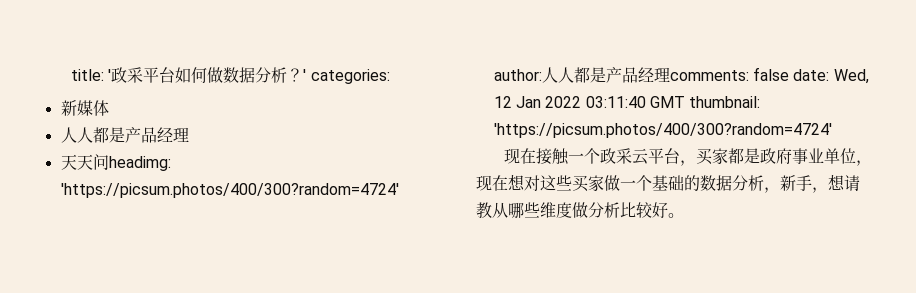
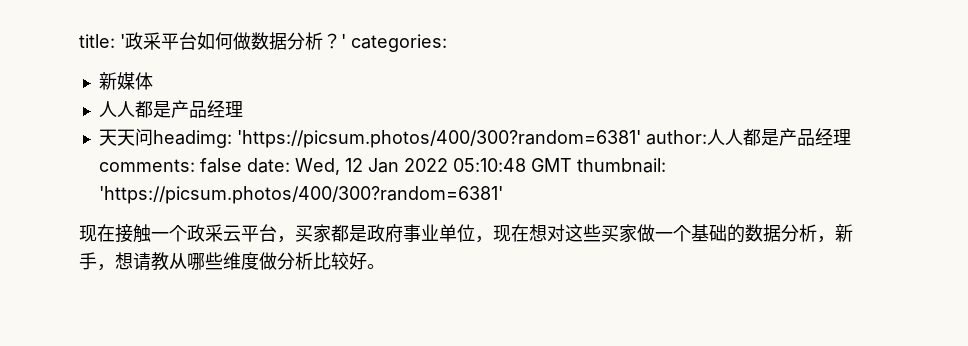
- 天天问headimg: 'https://picsum.photos/400/300?random=4724' author:人人都是产品经理comments: false date: Wed, 12 Jan 2022 03:11:40 GMT thumbnail: 'https://picsum.photos/400/300?random=4724'
+ 天天问headimg: 'https://picsum.photos/400/300?random=6381' author:人人都是产品经理comments: false date: Wed, 12 Jan 2022 05:10:48 GMT thumbnail: 'https://picsum.photos/400/300?random=6381'

